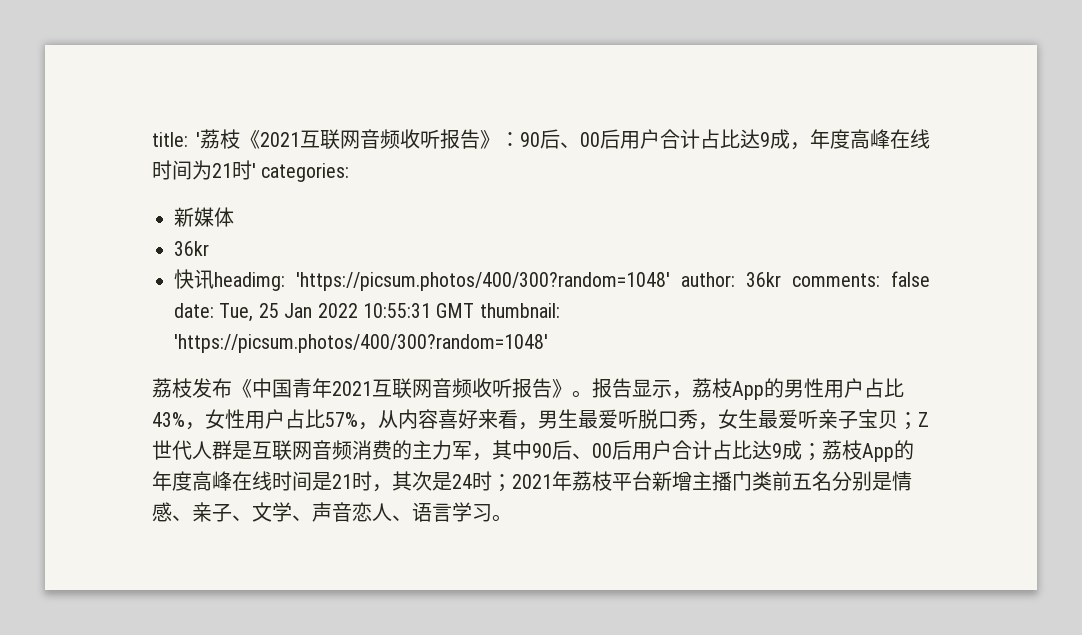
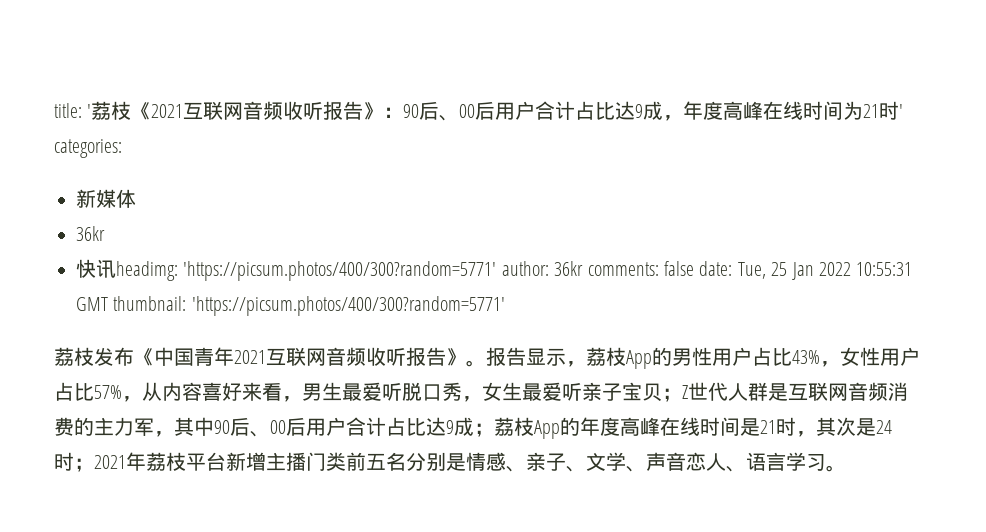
- 快讯headimg: 'https://picsum.photos/400/300?random=1048' author: 36kr comments: false date: Tue, 25 Jan 2022 10:55:31 GMT thumbnail: 'https://picsum.photos/400/300?random=1048'
+ 快讯headimg: 'https://picsum.photos/400/300?random=5771' author: 36kr comments: false date: Tue, 25 Jan 2022 10:55:31 GMT thumbnail: 'https://picsum.photos/400/300?random=5771'

